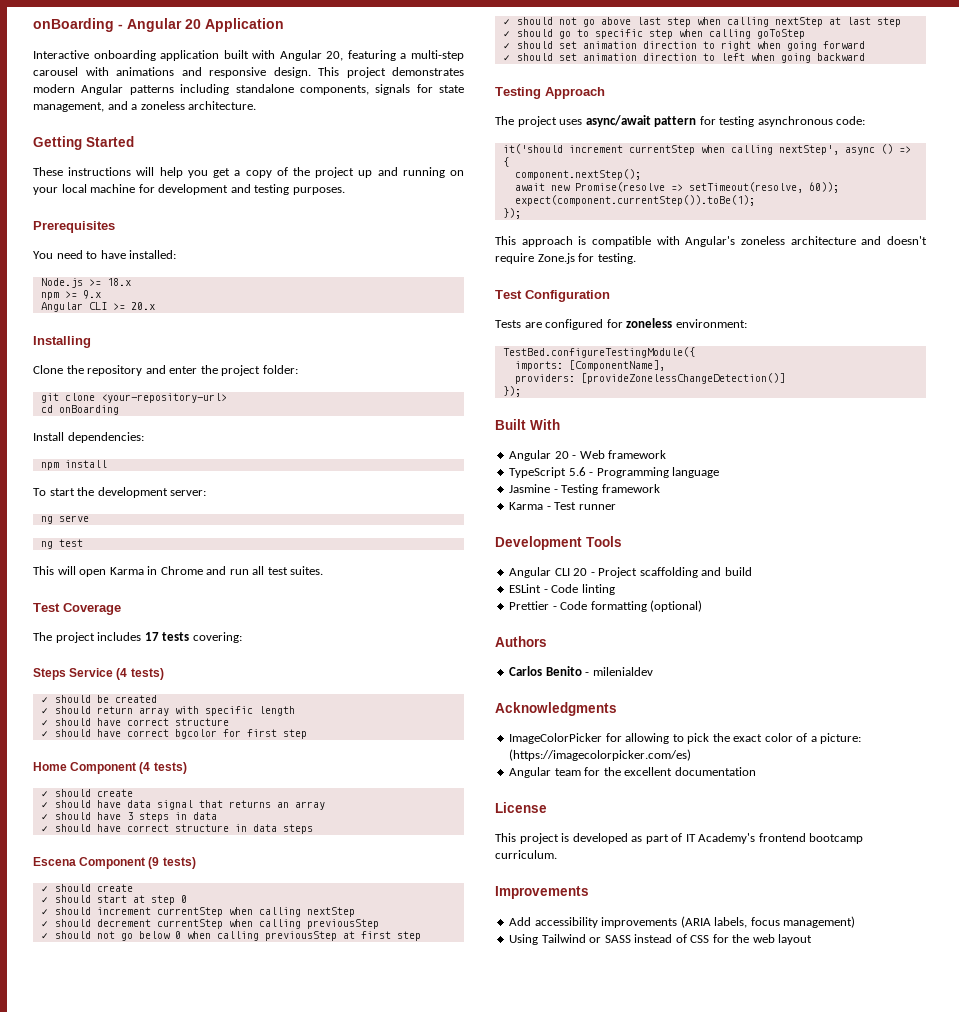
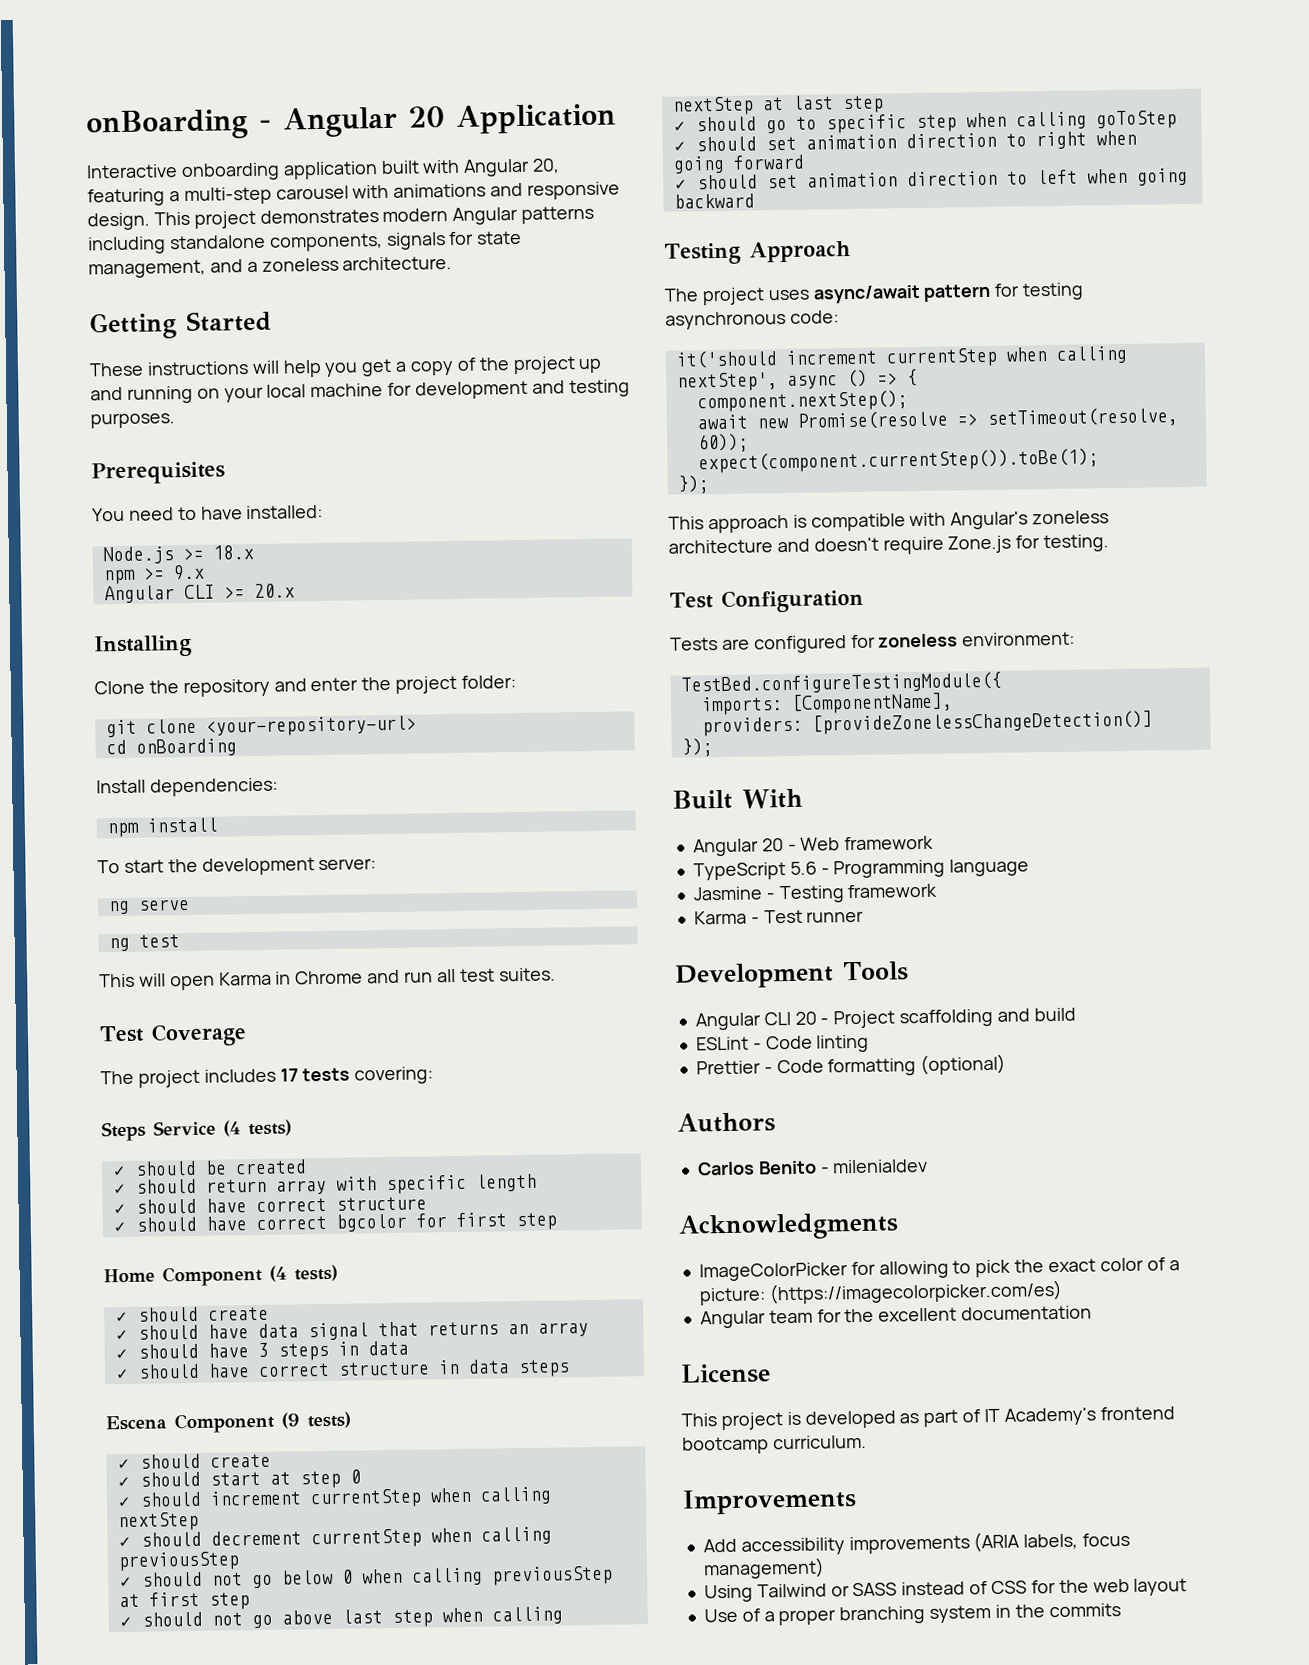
+ Use of a proper branching system in the commits

